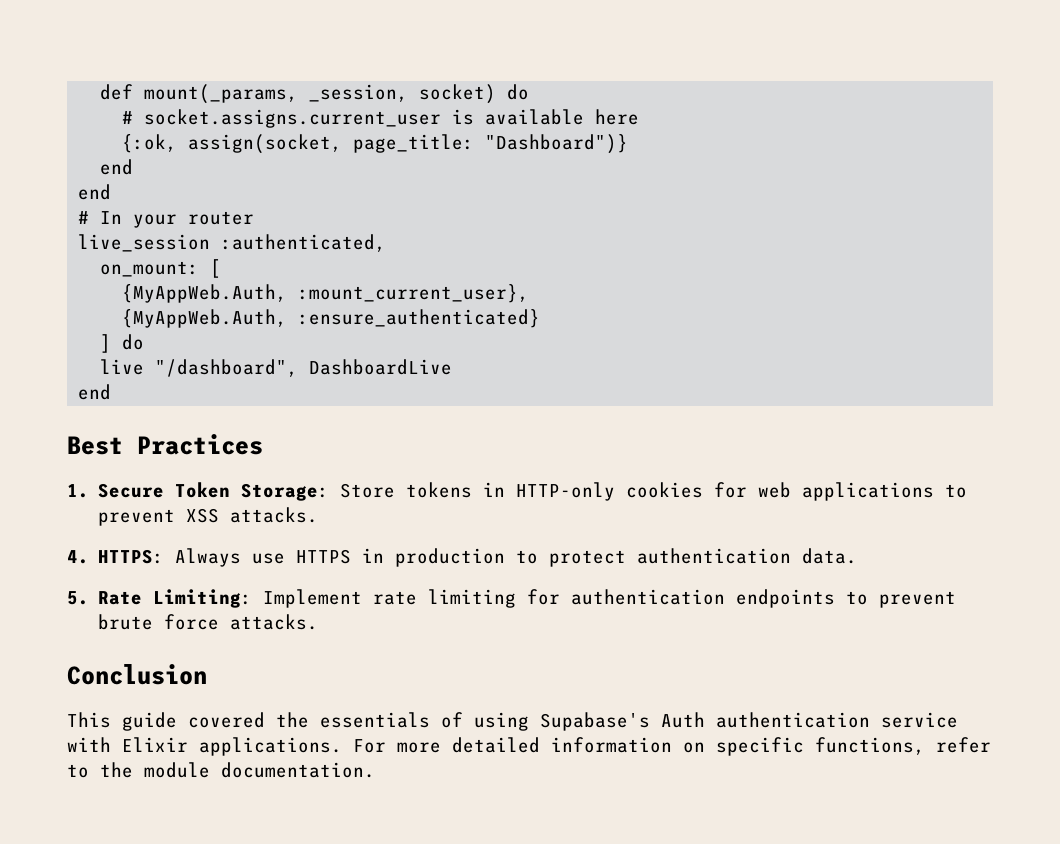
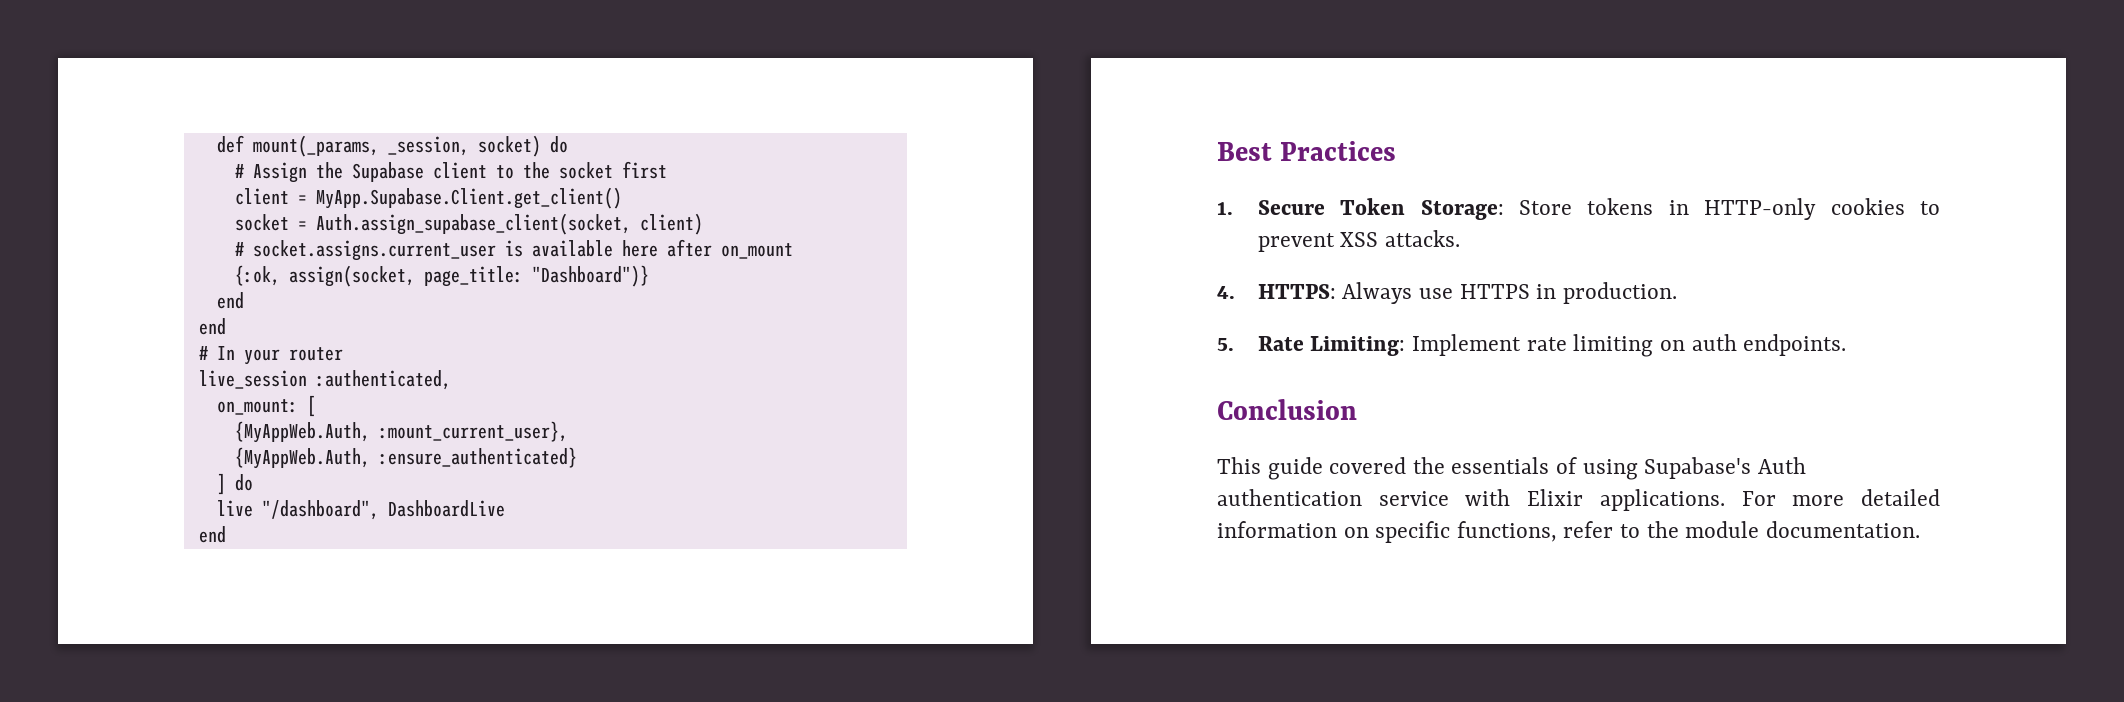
+ # Assign the Supabase client to the socket first
+ client = MyApp.Supabase.Client.get_client()
+ socket = Auth.assign_supabase_client(socket, client)
- # socket.assigns.current_user is available here
+ # socket.assigns.current_user is available here after on_mount
- 1. Secure Token Storage: Store tokens in HTTP-only cookies for web applications to prevent XSS attacks.
+ 1. Secure Token Storage: Store tokens in HTTP-only cookies to prevent XSS attacks.
- 4. HTTPS: Always use HTTPS in production to protect authentication data.
+ 4. HTTPS: Always use HTTPS in production.
- 5. Rate Limiting: Implement rate limiting for authentication endpoints to prevent brute force attacks.
+ 5. Rate Limiting: Implement rate limiting on auth endpoints.

